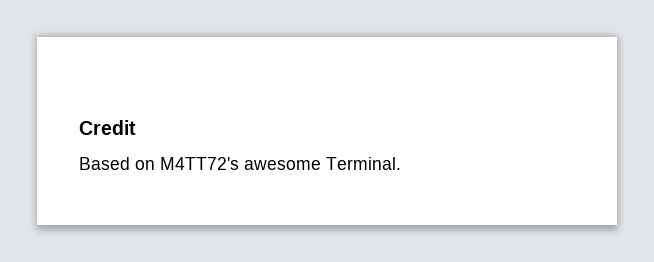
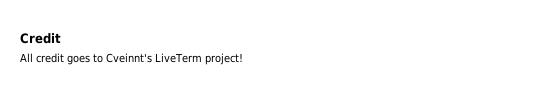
- Based on M4TT72's awesome Terminal.
+ All credit goes to Cveinnt's LiveTerm project!

